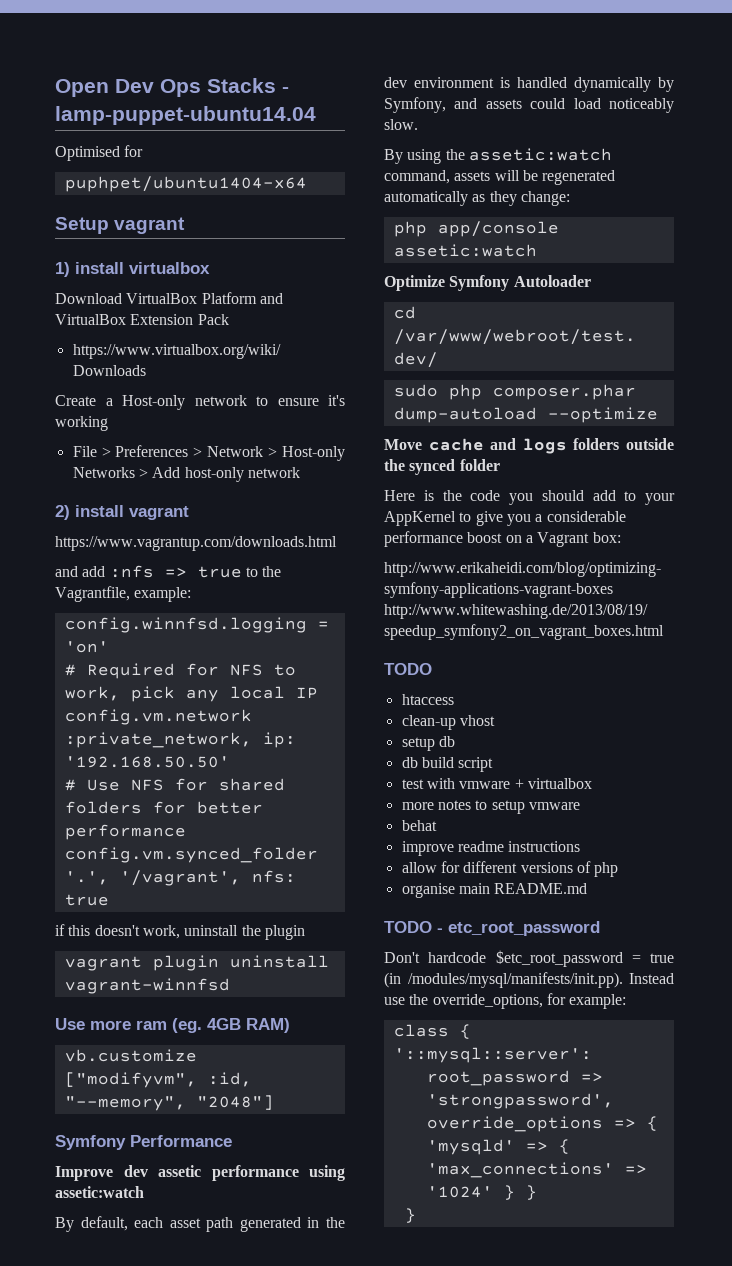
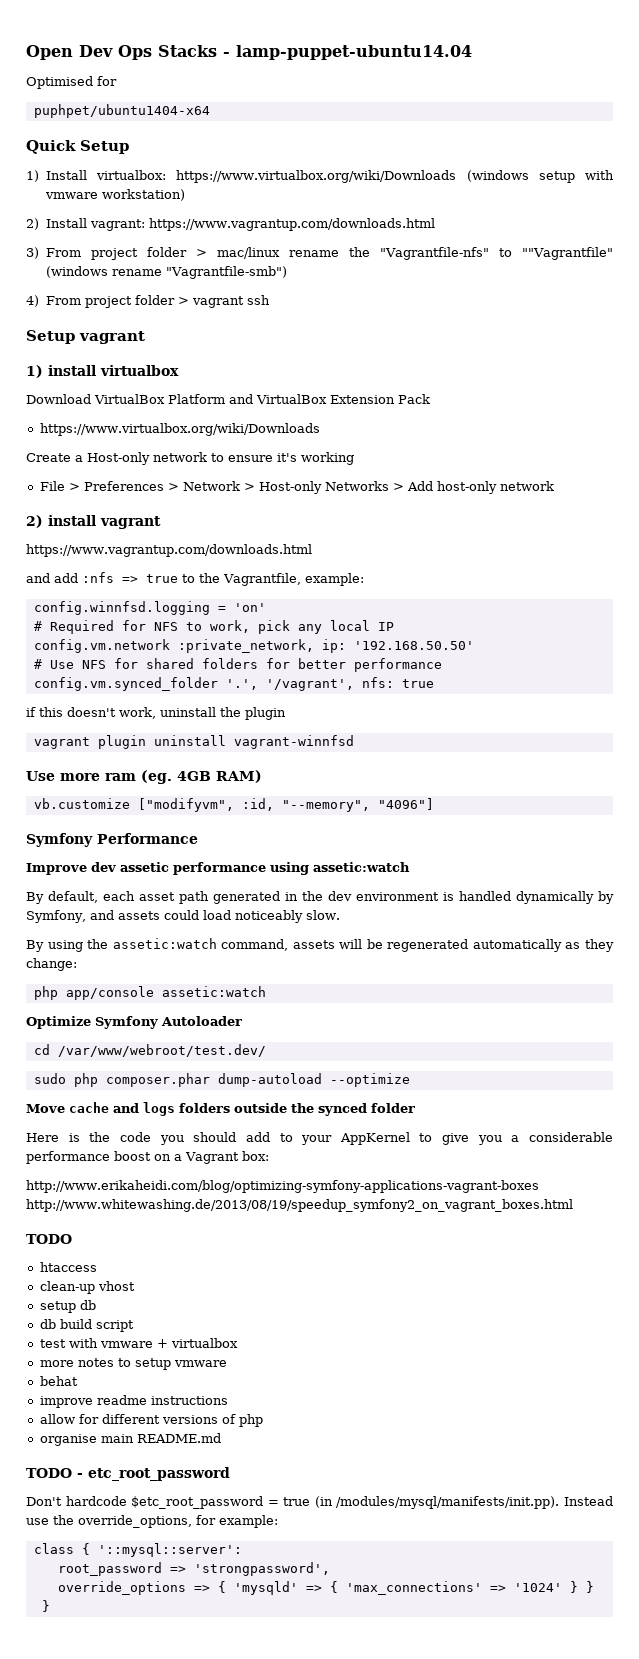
+ Quick Setup
+ 1) Install virtualbox: https://www.virtualbox.org/wiki/Downloads (windows setup with vmware workstation)
+ 2) Install vagrant: https://www.vagrantup.com/downloads.html
+ 3) From project folder > mac/linux rename the "Vagrantfile-nfs" to ""Vagrantfile" (windows rename "Vagrantfile-smb")
+ 4) From project folder > vagrant ssh
- vb.customize ["modifyvm", :id, "--memory", "2048"]
+ vb.customize ["modifyvm", :id, "--memory", "4096"]

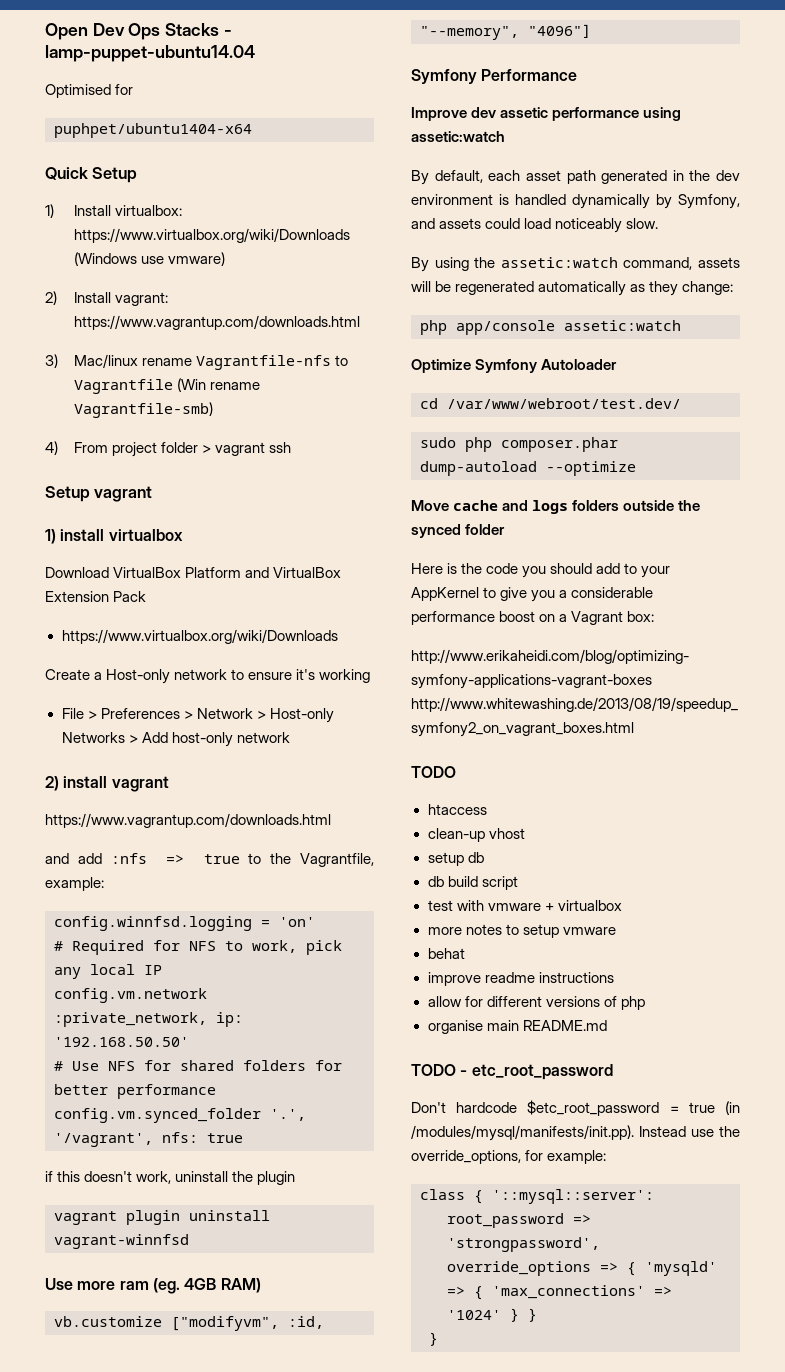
- 1) Install virtualbox: https://www.virtualbox.org/wiki/Downloads (windows setup with vmware workstation)
+ 1) Install virtualbox: https://www.virtualbox.org/wiki/Downloads (Windows use vmware)
- 3) From project folder > mac/linux rename the "Vagrantfile-nfs" to ""Vagrantfile" (windows rename "Vagrantfile-smb")
+ 3) Mac/linux rename Vagrantfile-nfs to Vagrantfile (Win rename Vagrantfile-smb)

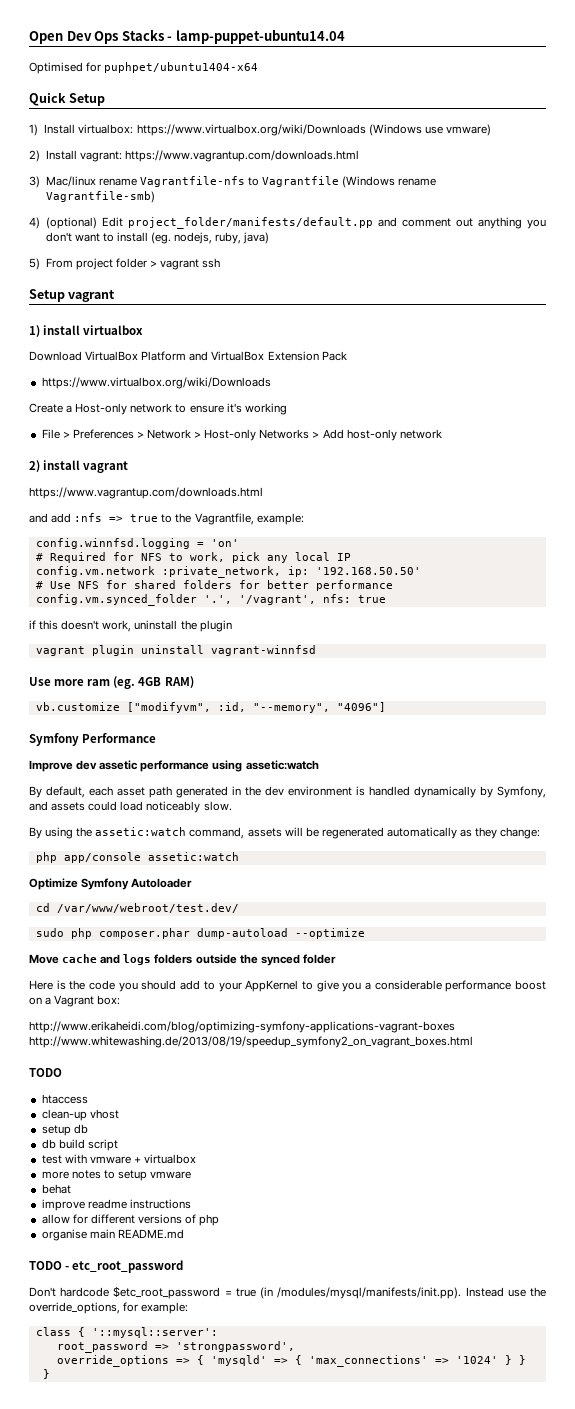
- Optimised for
- puphpet/ubuntu1404-x64
+ Optimised for puphpet/ubuntu1404-x64
- 3) Mac/linux rename Vagrantfile-nfs to Vagrantfile (Win rename Vagrantfile-smb)
+ 3) Mac/linux rename Vagrantfile-nfs to Vagrantfile (Windows rename Vagrantfile-smb)
- 4) From project folder > vagrant ssh
+ 4) (optional) Edit project_folder/manifests/default.pp and comment out anything you don't want to install (eg. nodejs, ruby, java)
+ 5) From project folder > vagrant ssh

